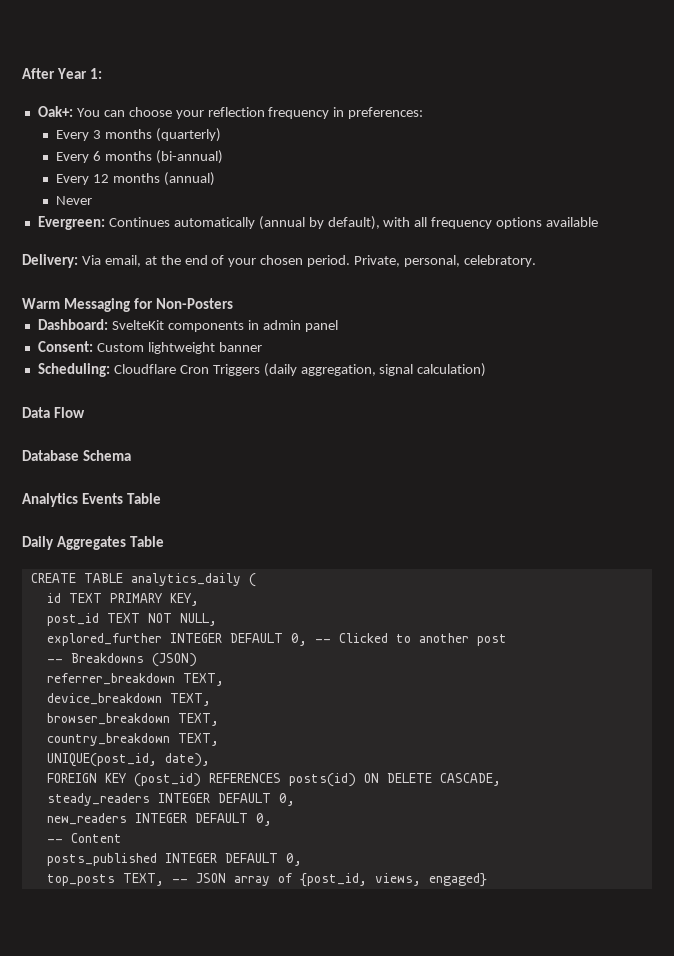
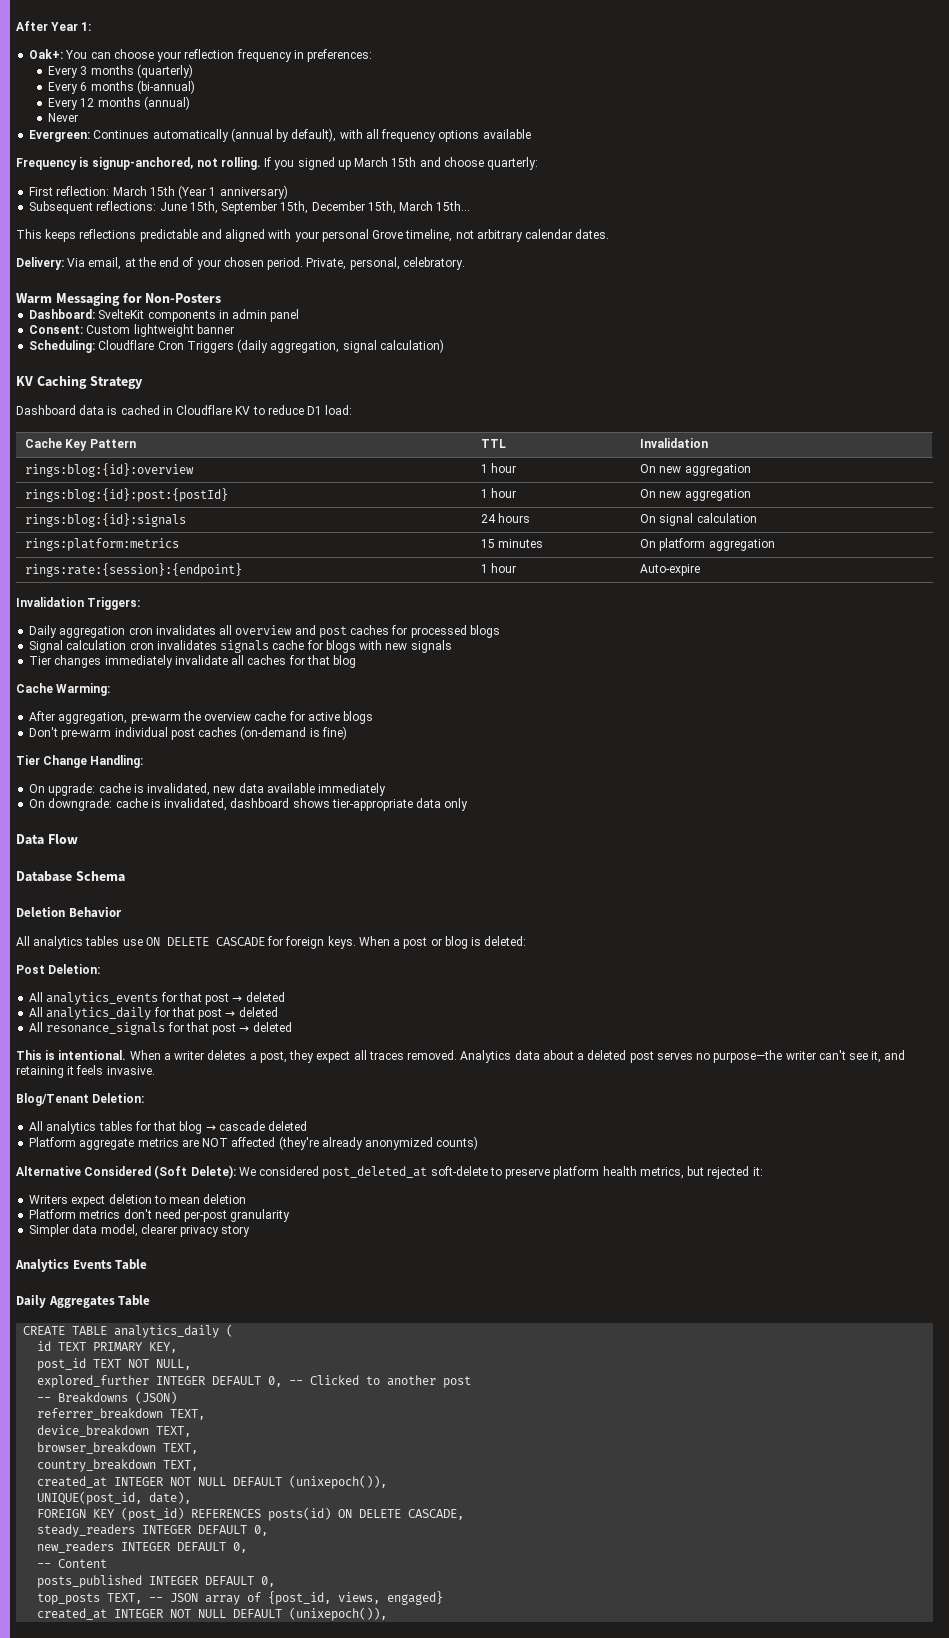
+ Frequency is signup-anchored, not rolling. If you signed up March 15th and choose quarterly:
+ First reflection: March 15th (Year 1 anniversary)
+ Subsequent reflections: June 15th, September 15th, December 15th, March 15th...
+ This keeps reflections predictable and aligned with your personal Grove timeline, not arbitrary calendar dates.
+ KV Caching Strategy
+ Dashboard data is cached in Cloudflare KV to reduce D1 load:
+ Cache Key Pattern | TTL | Invalidation
+ rings:blog:{id}:overview | 1 hour | On new aggregation
+ rings:blog:{id}:post:{postId} | 1 hour | On new aggregation
+ rings:blog:{id}:signals | 24 hours | On signal calculation
+ rings:platform:metrics | 15 minutes | On platform aggregation
+ rings:rate:{session}:{endpoint} | 1 hour | Auto-expire
+ Invalidation Triggers:
+ Daily aggregation cron invalidates all overview and post caches for processed blogs
+ Signal calculation cron invalidates signals cache for blogs with new signals
+ Tier changes immediately invalidate all caches for that blog
+ Cache Warming:
+ After aggregation, pre-warm the overview cache for active blogs
+ Don't pre-warm individual post caches (on-demand is fine)
+ Tier Change Handling:
+ On upgrade: cache is invalidated, new data available immediately
+ On downgrade: cache is invalidated, dashboard shows tier-appropriate data only
  Data Flow
  Database Schema
+ Deletion Behavior
+ All analytics tables use ON DELETE CASCADE for foreign keys. When a post or blog is deleted:
+ Post Deletion:
+ All analytics_events for that post → deleted
+ All analytics_daily for that post → deleted
+ All resonance_signals for that post → deleted
+ This is intentional. When a writer deletes a post, they expect all traces removed. Analytics data about a deleted post serves no purpose—the writer can't see it, and retaining it feels invasive.
+ Blog/Tenant Deletion:
+ All analytics tables for that blog → cascade deleted
+ Platform aggregate metrics are NOT affected (they're already anonymized counts)
+ Alternative Considered (Soft Delete): We considered post_deleted_at soft-delete to preserve platform health metrics, but rejected it:
+ Writers expect deletion to mean deletion
+ Platform metrics don't need per-post granularity
+ Simpler data model, clearer privacy story
  country_breakdown TEXT,
+ created_at INTEGER NOT NULL DEFAULT (unixepoch()),
  top_posts TEXT, -- JSON array of {post_id, views, engaged}
+ created_at INTEGER NOT NULL DEFAULT (unixepoch()),

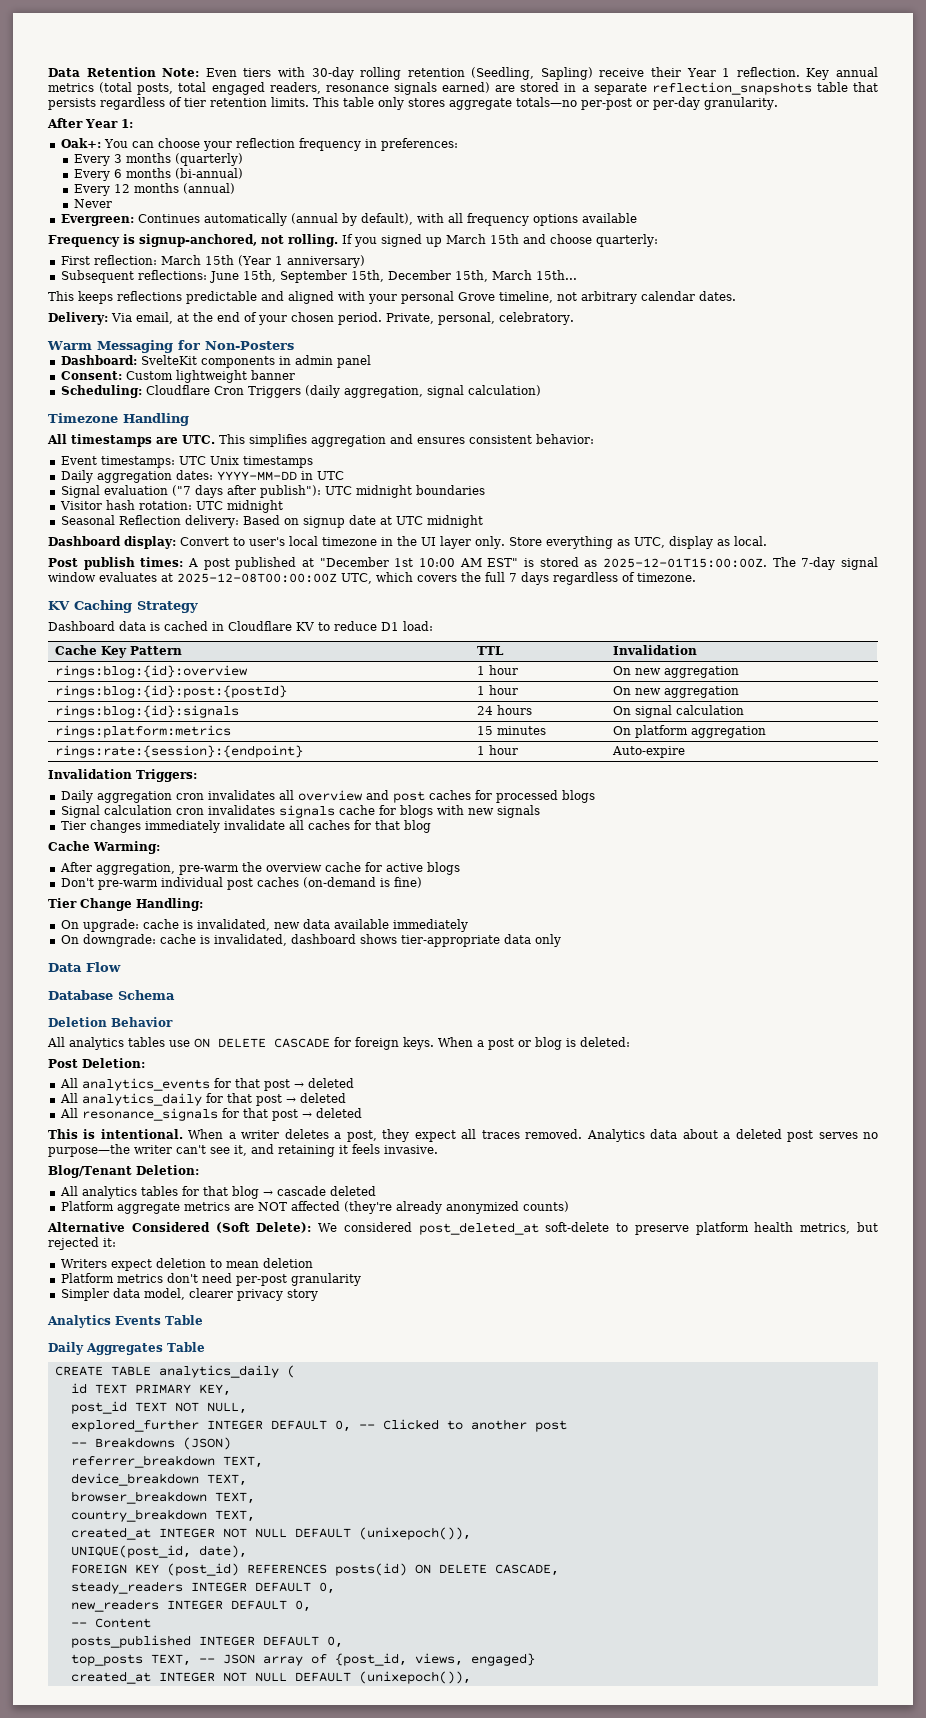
+ Data Retention Note: Even tiers with 30-day rolling retention (Seedling, Sapling) receive their Year 1 reflection. Key annual metrics (total posts, total engaged readers, resonance signals earned) are stored in a separate reflection_snapshots table that persists regardless of tier retention limits. This table only stores aggregate totals—no per-post or per-day granularity.
+ Timezone Handling
+ All timestamps are UTC. This simplifies aggregation and ensures consistent behavior:
+ Event timestamps: UTC Unix timestamps
+ Daily aggregation dates: YYYY-MM-DD in UTC
+ Signal evaluation ("7 days after publish"): UTC midnight boundaries
+ Visitor hash rotation: UTC midnight
+ Seasonal Reflection delivery: Based on signup date at UTC midnight
+ Dashboard display: Convert to user's local timezone in the UI layer only. Store everything as UTC, display as local.
+ Post publish times: A post published at "December 1st 10:00 AM EST" is stored as 2025-12-01T15:00:00Z. The 7-day signal window evaluates at 2025-12-08T00:00:00Z UTC, which covers the full 7 days regardless of timezone.

